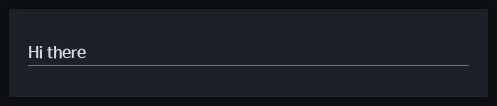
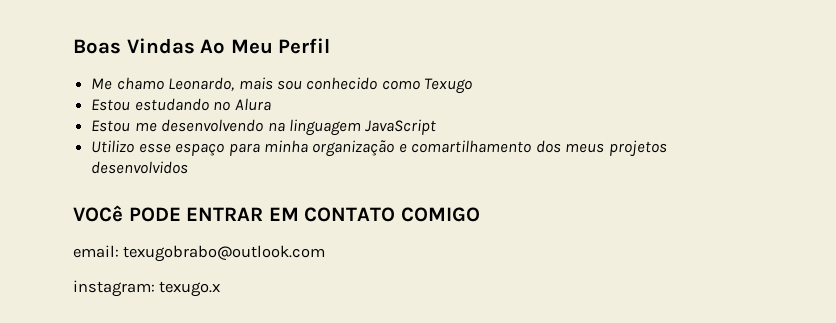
- Hi there
+ Boas Vindas Ao Meu Perfil
+ Me chamo Leonardo, mais sou conhecido como Texugo
+ Estou estudando no Alura
+ Estou me desenvolvendo na linguagem JavaScript
+ Utilizo esse espaço para minha organização e comartilhamento dos meus projetos desenvolvidos
+ VOCê PODE ENTRAR EM CONTATO COMIGO
+ email: texugobrabo@outlook.com
+ instagram: texugo.x

